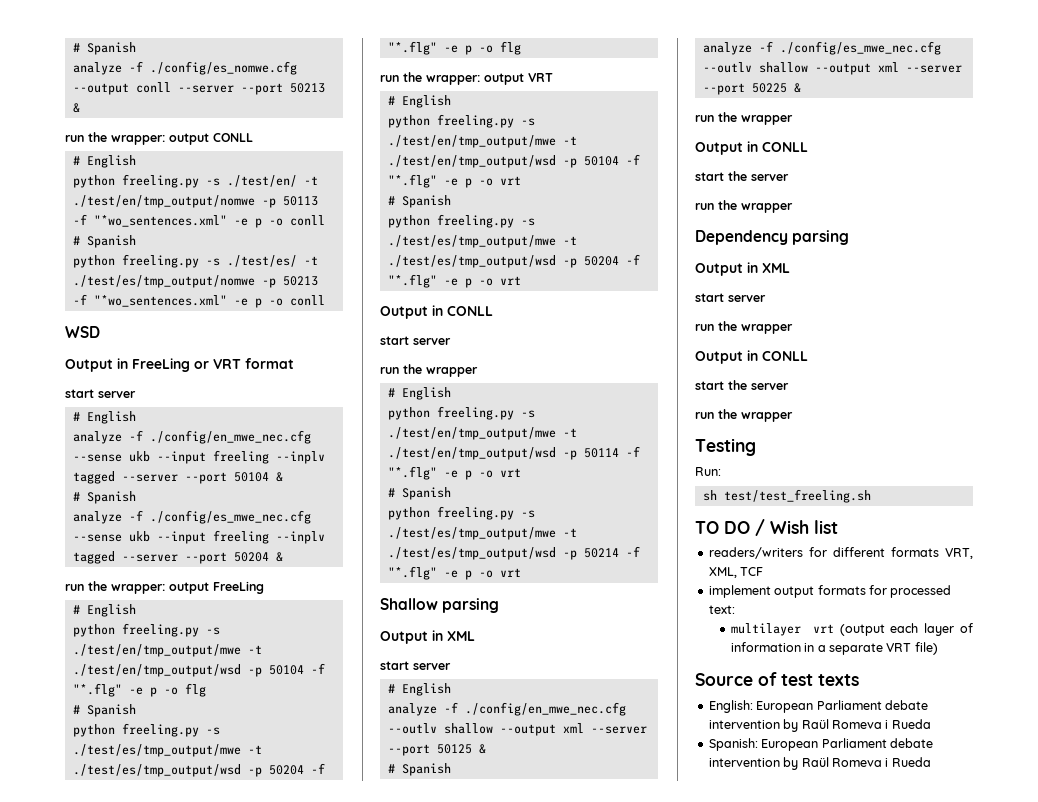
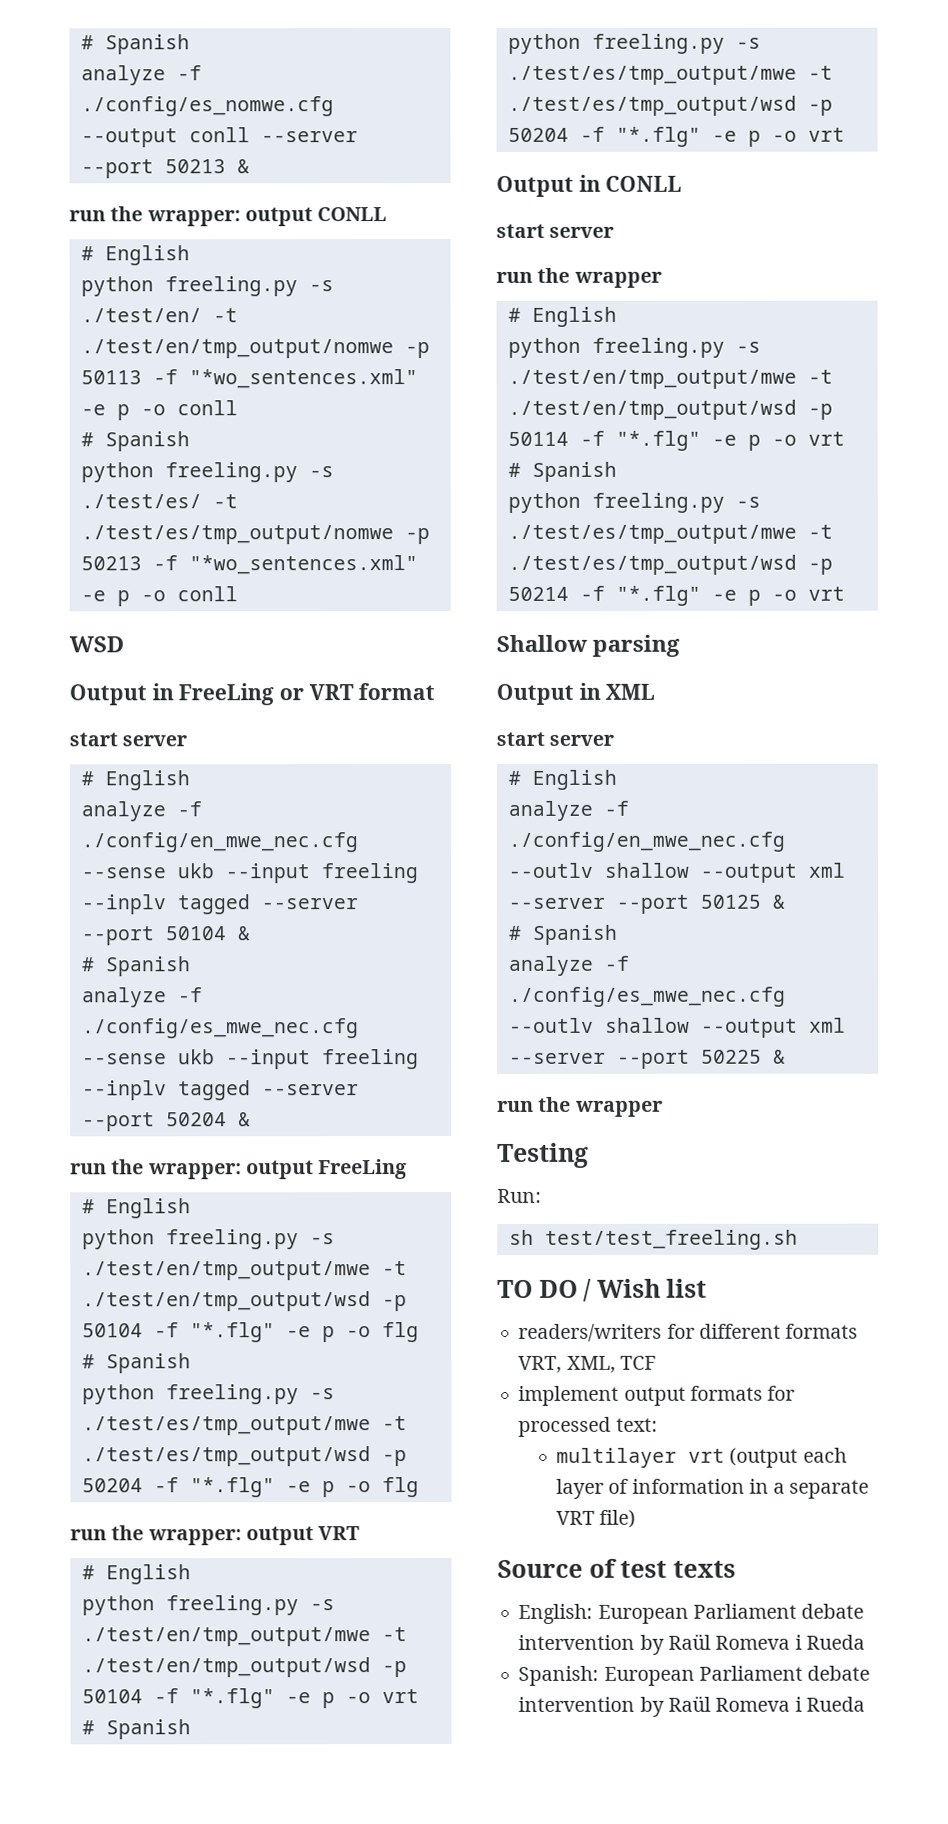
  analyze -f ./config/es_mwe_nec.cfg --outlv shallow --output xml --server --port 50225 &
- run the wrapper
- Output in CONLL
- start the server
- run the wrapper
- Dependency parsing
- Output in XML
- start server
- run the wrapper
- Output in CONLL
- start the server

